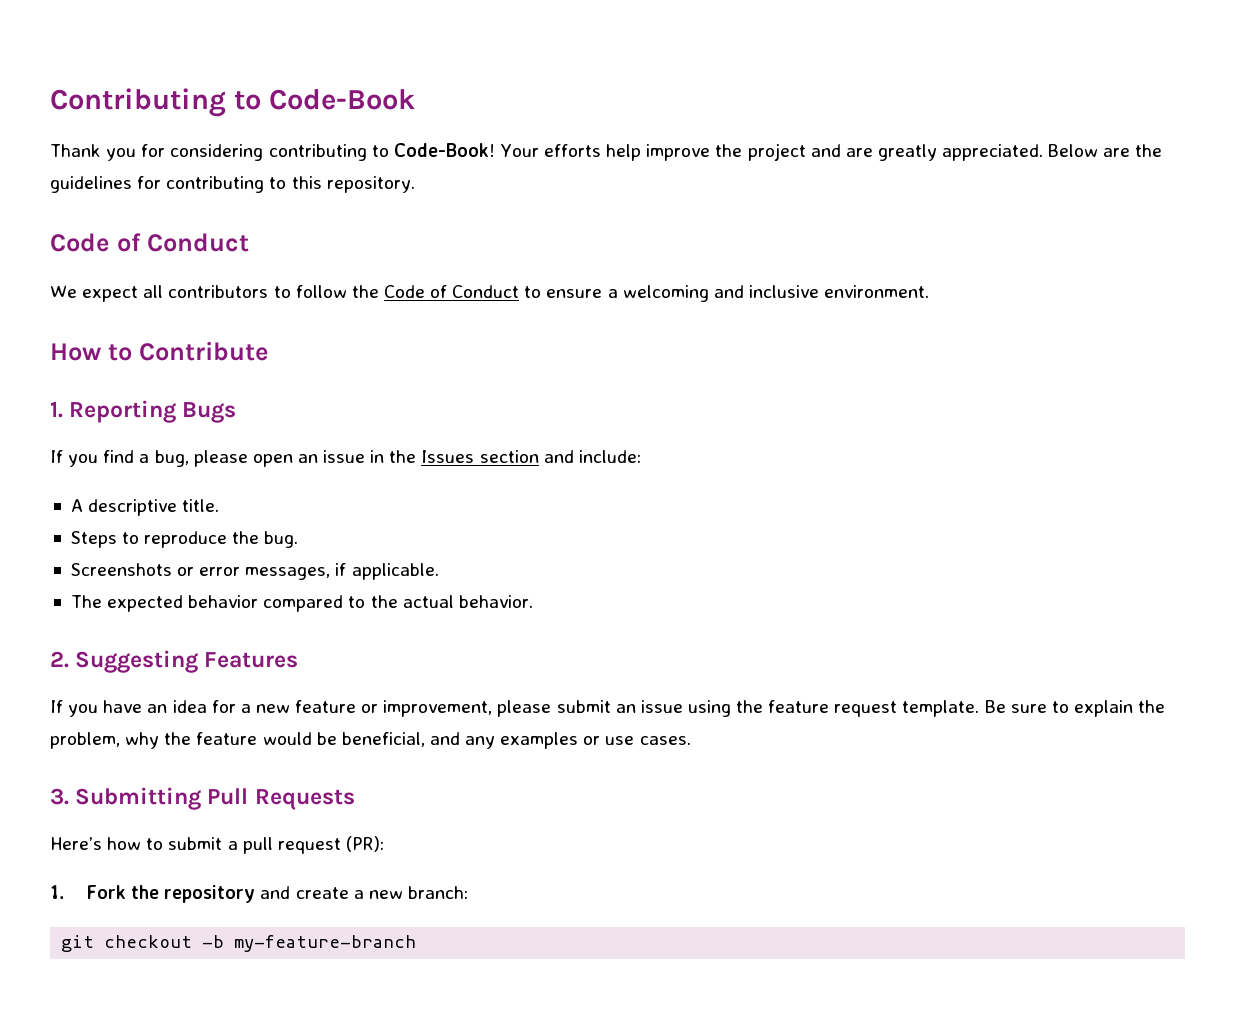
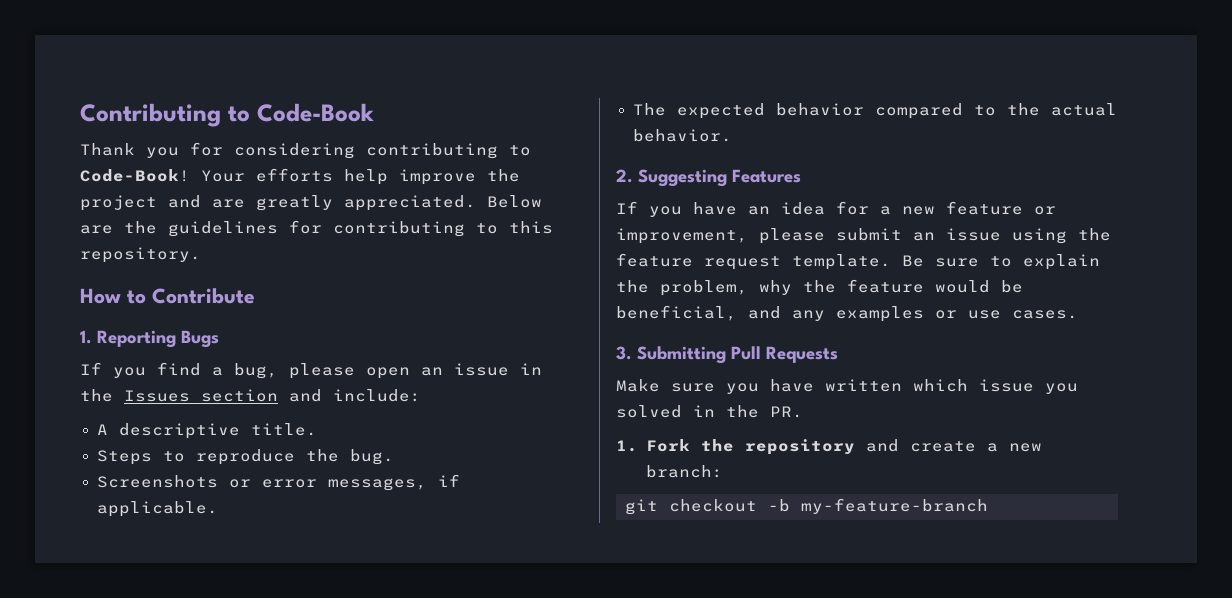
  Below are the guidelines for contributing to this repository.
- Code of Conduct
- We expect all contributors to follow the Code of Conduct to ensure a welcoming and inclusive environment.
- Here’s how to submit a pull request (PR):
+ Make sure you have written which issue you solved in the PR.

